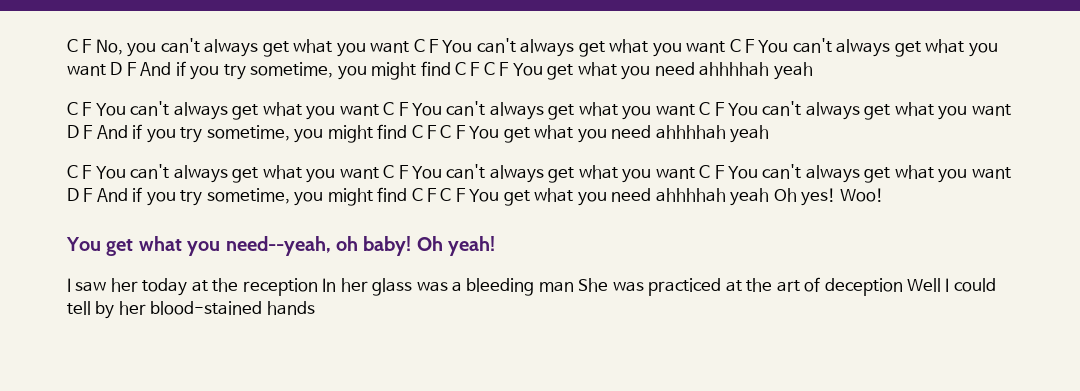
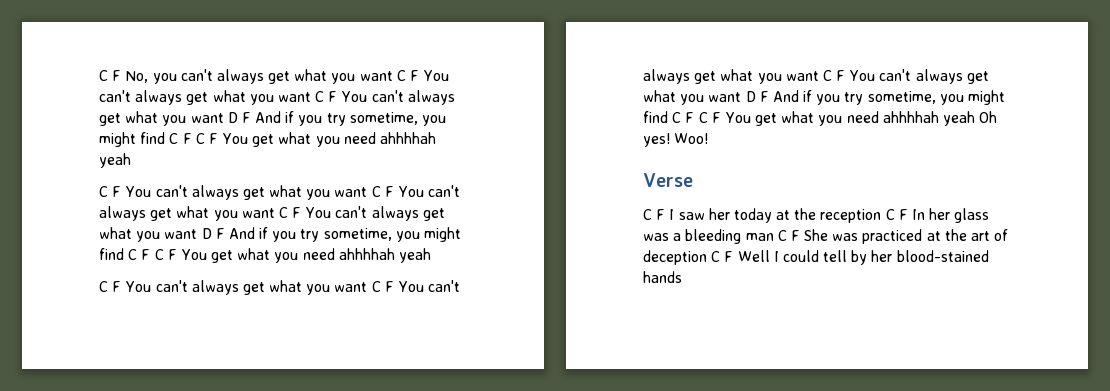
- You get what you need--yeah, oh baby! Oh yeah!
- I saw her today at the reception In her glass was a bleeding man She was practiced at the art of deception Well I could tell by her blood-stained hands
+ Verse
+ C F I saw her today at the reception C F In her glass was a bleeding man C F She was practiced at the art of deception C F Well I could tell by her blood-stained hands

